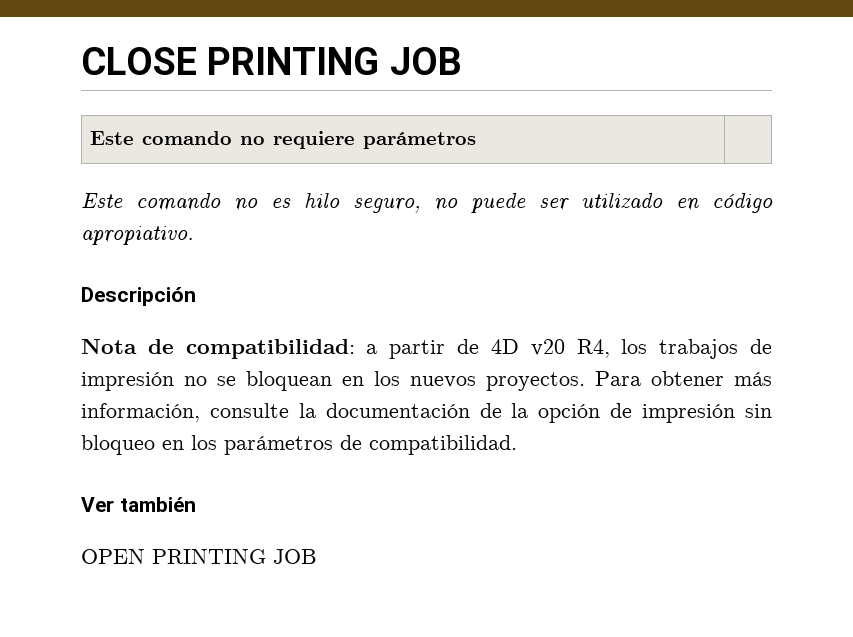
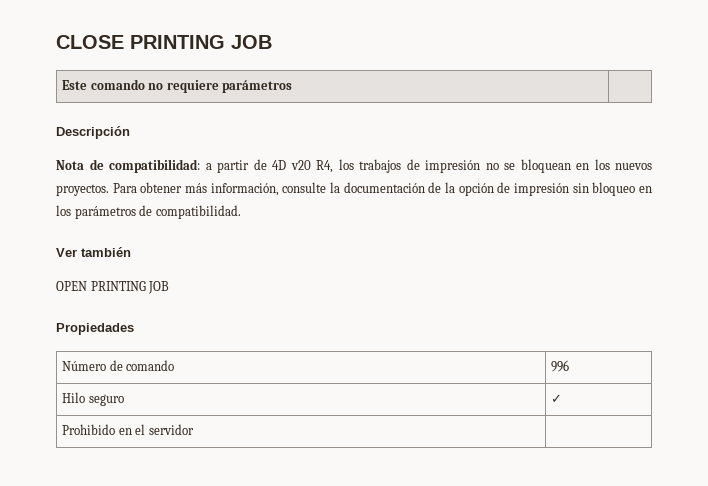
- Este comando no es hilo seguro, no puede ser utilizado en código apropiativo.
+ Propiedades
+ Número de comando | 996
+ Hilo seguro | ✓
+ Prohibido en el servidor |

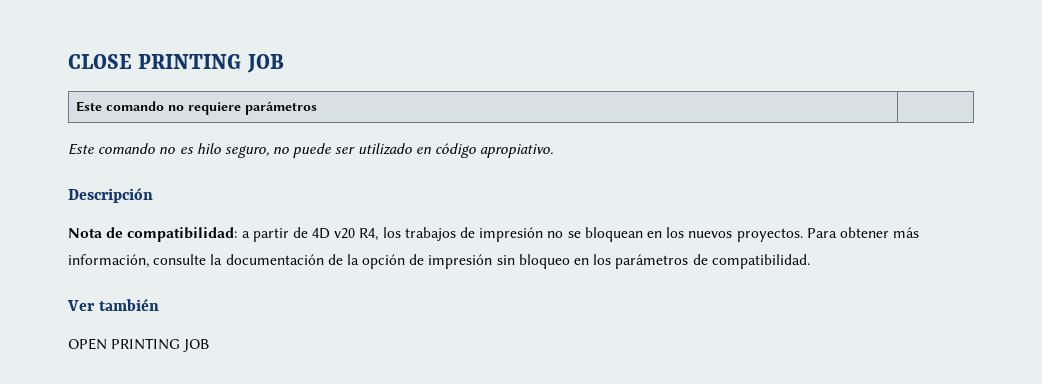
+ Este comando no es hilo seguro, no puede ser utilizado en código apropiativo.
- Propiedades
- Número de comando | 996
- Hilo seguro | ✓
- Prohibido en el servidor |

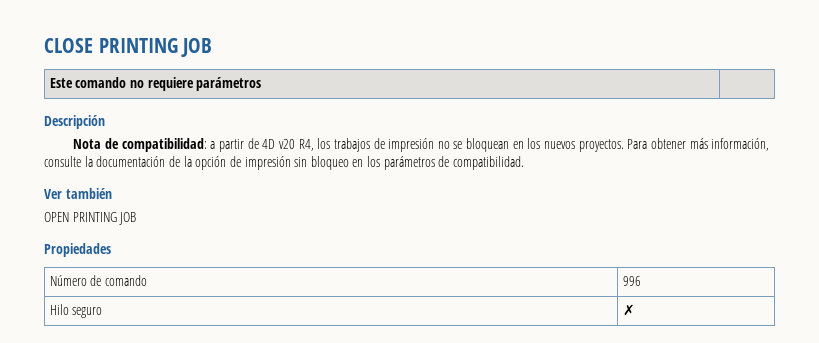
- Este comando no es hilo seguro, no puede ser utilizado en código apropiativo.
+ Propiedades
+ Número de comando | 996
+ Hilo seguro | ✗

